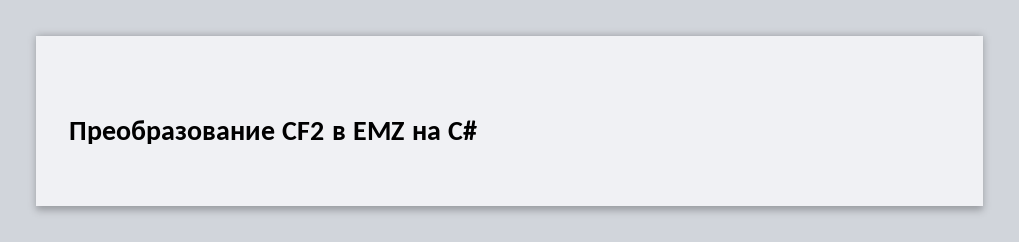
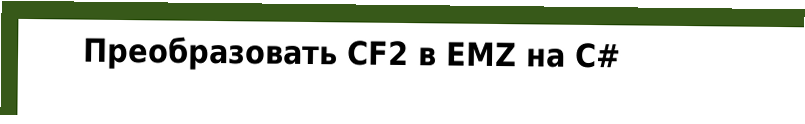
- Преобразование CF2 в EMZ на C#
+ Преобразовать CF2 в EMZ на C#

